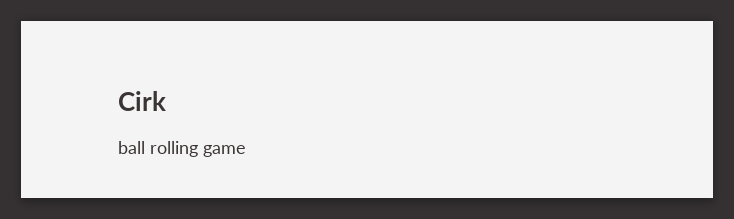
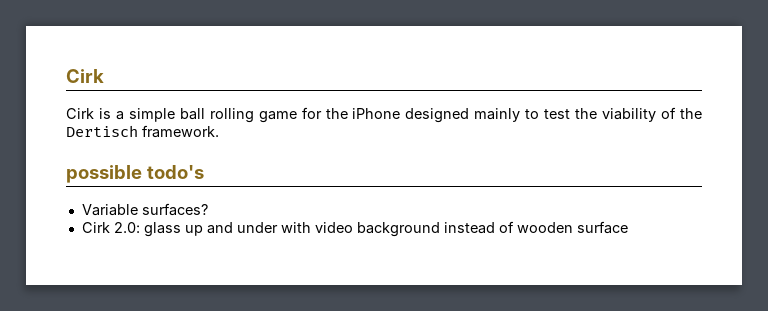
- ball rolling game
+ Cirk is a simple ball rolling game for the iPhone designed mainly to test the viability of the Dertisch framework.
+ possible todo's
+ Variable surfaces?
+ Cirk 2.0: glass up and under with video background instead of wooden surface

